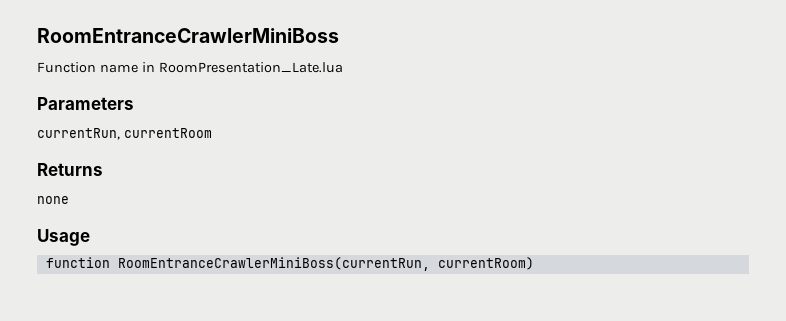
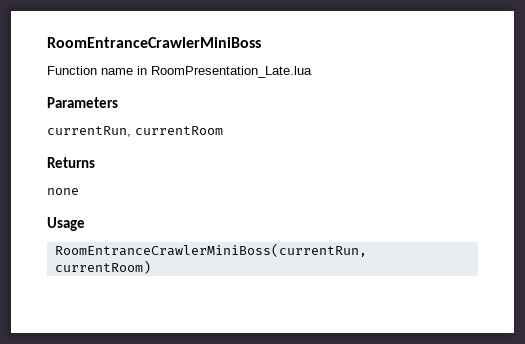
- function RoomEntranceCrawlerMiniBoss(currentRun, currentRoom)
+ RoomEntranceCrawlerMiniBoss(currentRun, currentRoom)

